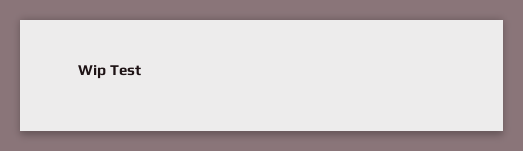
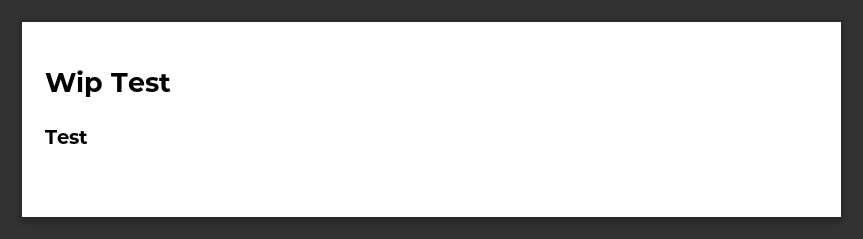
  Wip Test
+ Test

